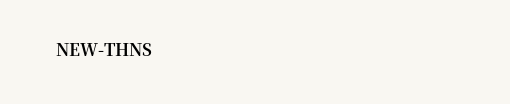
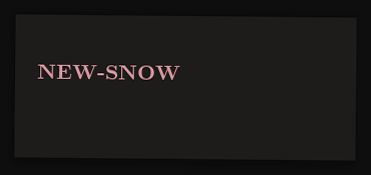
- NEW-THNS
+ NEW-SNOW

